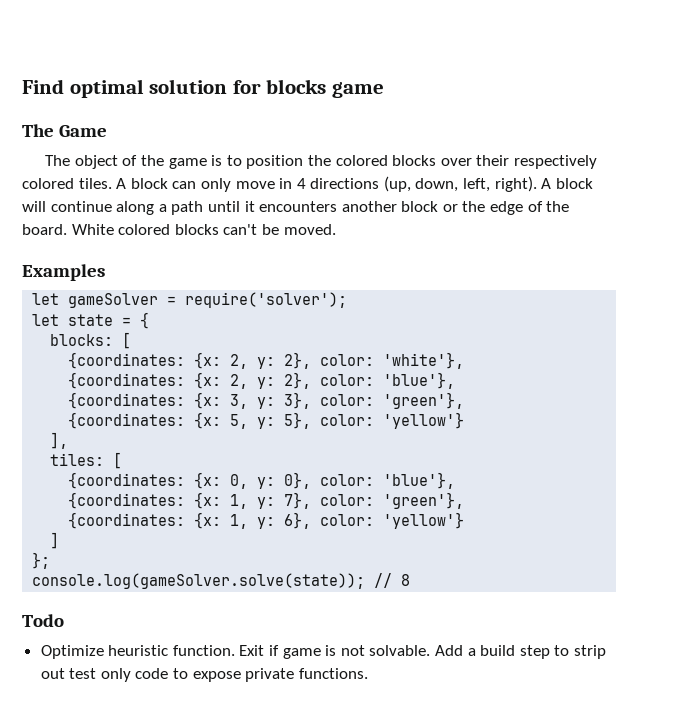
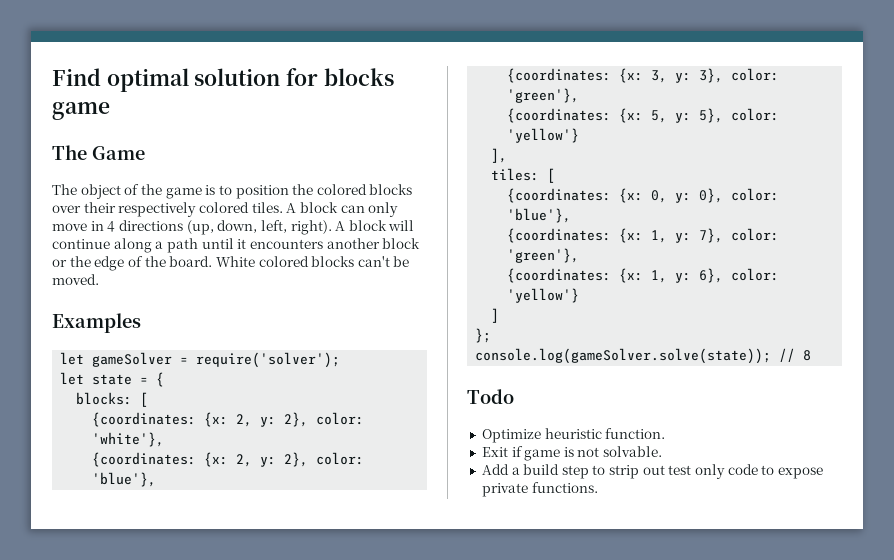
- Optimize heuristic function. Exit if game is not solvable. Add a build step to strip out test only code to expose private functions.
+ Optimize heuristic function.
+ Exit if game is not solvable.
+ Add a build step to strip out test only code to expose private functions.

